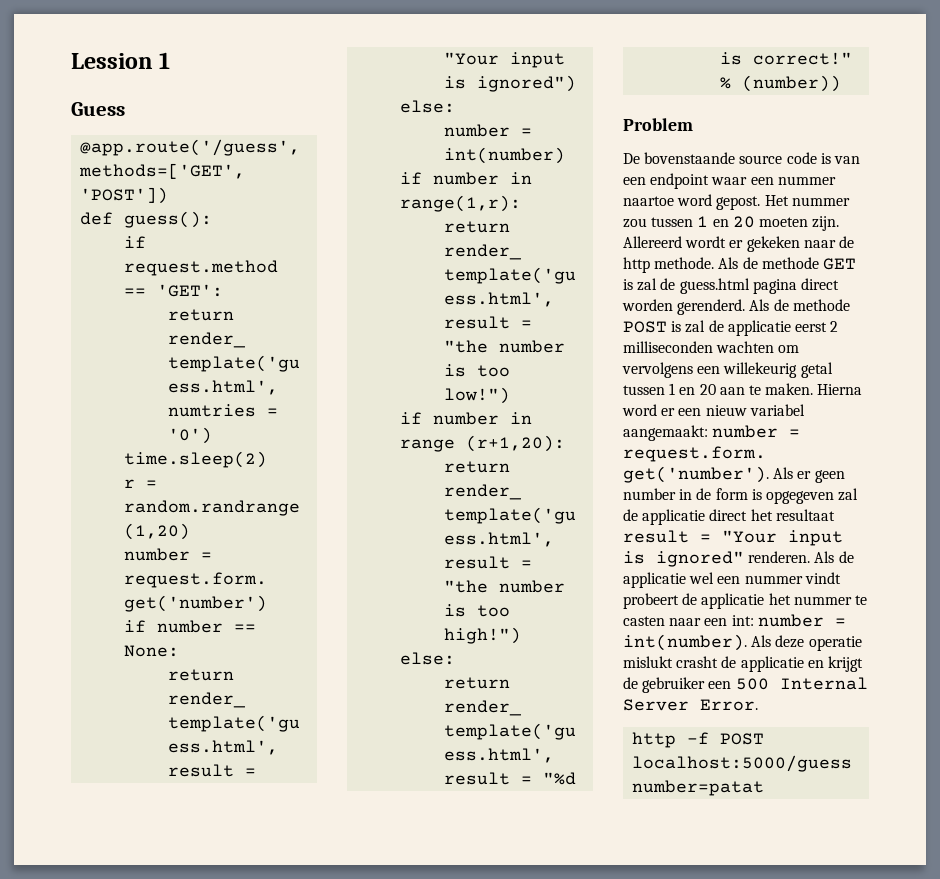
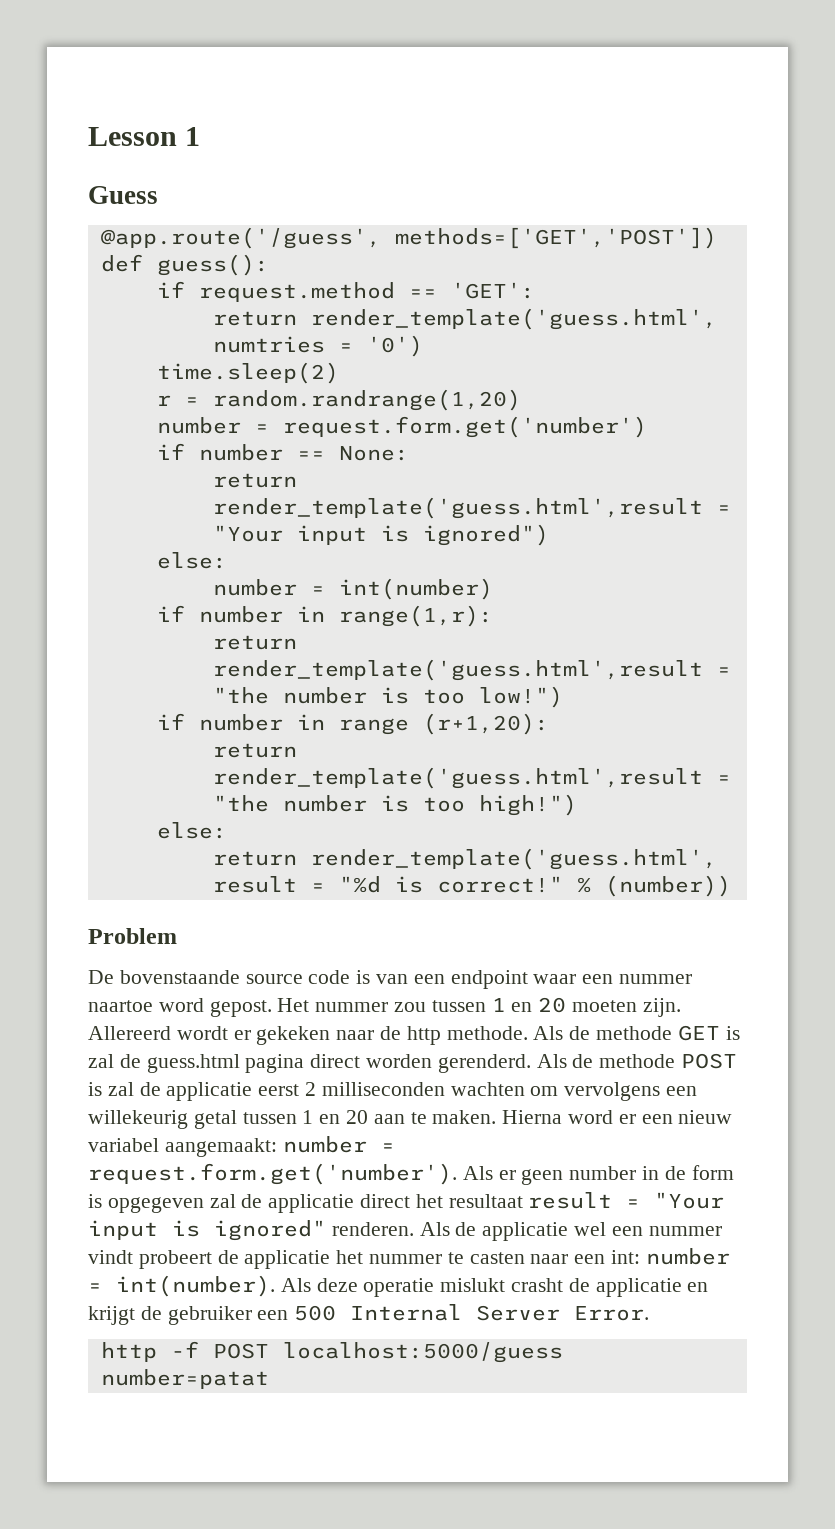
- Lession 1
+ Lesson 1

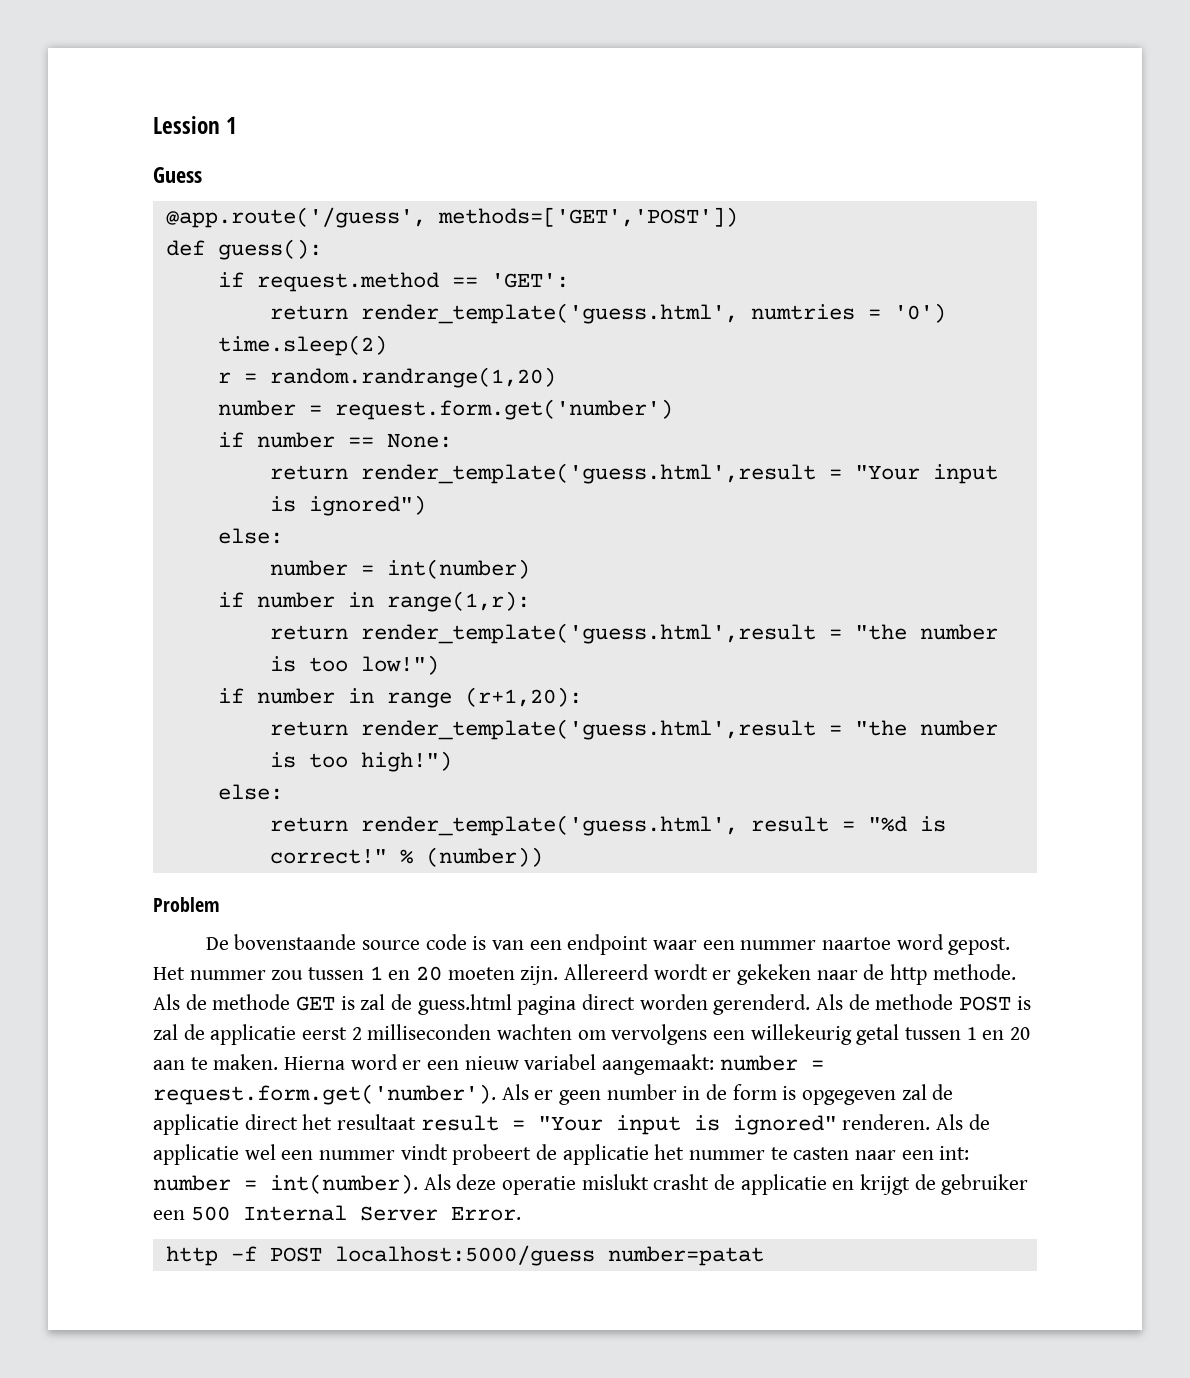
- Lesson 1
+ Lession 1

